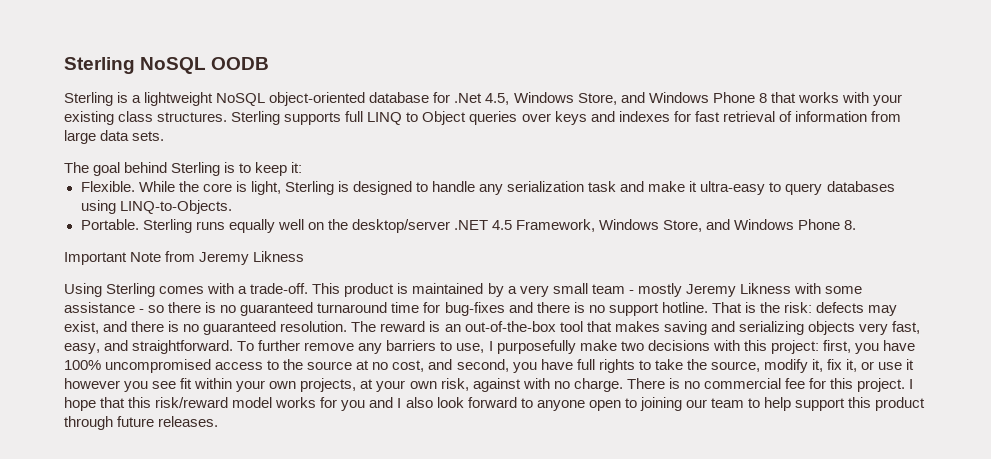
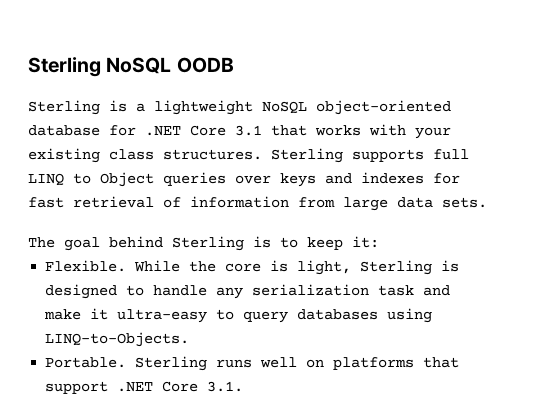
- Sterling is a lightweight NoSQL object-oriented database for .Net 4.5, Windows Store, and Windows Phone 8 that works with your existing class structures.
+ Sterling is a lightweight NoSQL object-oriented database for .NET Core 3.1 that works with your existing class structures.
- Sterling runs equally well on the desktop/server .NET 4.5 Framework, Windows Store, and Windows Phone 8.
- Important Note from Jeremy Likness
- Using Sterling comes with a trade-off. This product is maintained by a very small team - mostly Jeremy Likness with some assistance - so there is no guaranteed turnaround time for bug-fixes and there is no support hotline. That is the risk: defects may exist, and there is no guaranteed resolution. The reward is an out-of-the-box tool that makes saving and serializing objects very fast, easy, and straightforward. To further remove any barriers to use, I purposefully make two decisions with this project: first, you have 100% uncompromised access to the source at no cost, and second, you have full rights to take the source, modify it, fix it, or use it however you see fit within your own projects, at your own risk, against with no charge. There is no commercial fee for this project. I hope that this risk/reward model works for you and I also look forward to anyone open to joining our team to help support this product through future releases.
+ Sterling runs well on platforms that support .NET Core 3.1.

